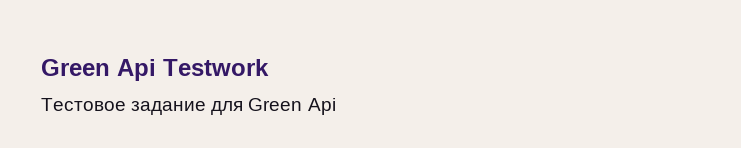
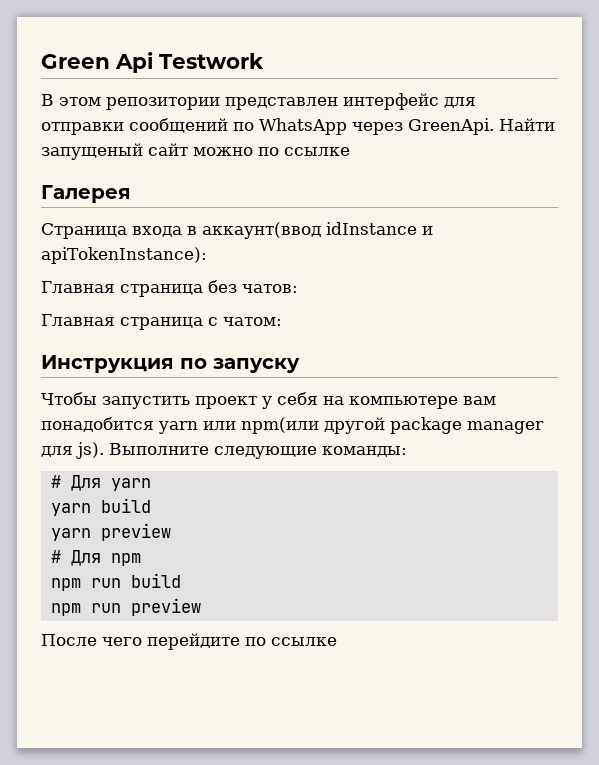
- Тестовое задание для Green Api
+ В этом репозитории представлен интерфейс для отправки сообщений по WhatsApp через GreenApi. Найти запущеный сайт можно по ссылке
+ Галерея
+ Страница входа в аккаунт(ввод idInstance и apiTokenInstance):
+ Главная страница без чатов:
+ Главная страница с чатом:
+ Инструкция по запуску
+ Чтобы запустить проект у себя на компьютере вам понадобится yarn или npm(или другой package manager для js). Выполните следующие команды:
+ # Для yarn
+ yarn build
+ yarn preview
+ # Для npm
+ npm run build
+ npm run preview
+ После чего перейдите по ссылке

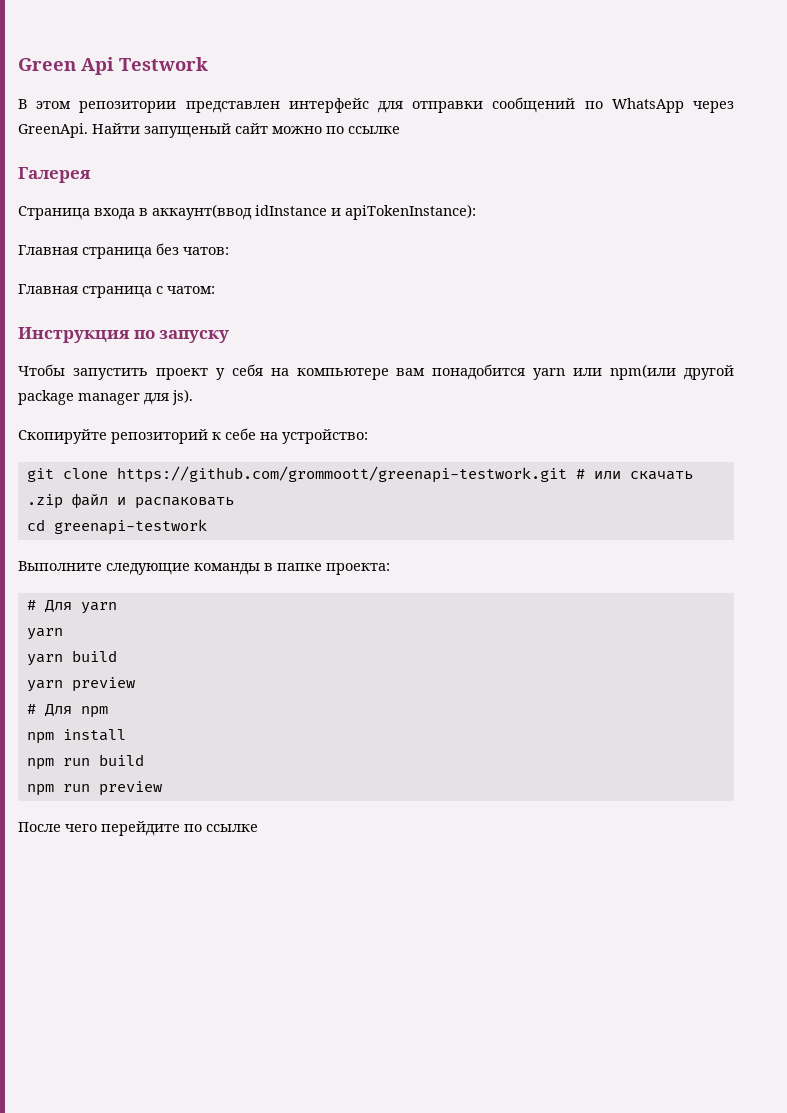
- Чтобы запустить проект у себя на компьютере вам понадобится yarn или npm(или другой package manager для js). Выполните следующие команды:
+ Чтобы запустить проект у себя на компьютере вам понадобится yarn или npm(или другой package manager для js).
+ Скопируйте репозиторий к себе на устройство:
+ git clone https://github.com/grommoott/greenapi-testwork.git # или скачать .zip файл и распаковать
+ cd greenapi-testwork
+ Выполните следующие команды в папке проекта:
  # Для yarn
+ yarn
+ npm install

